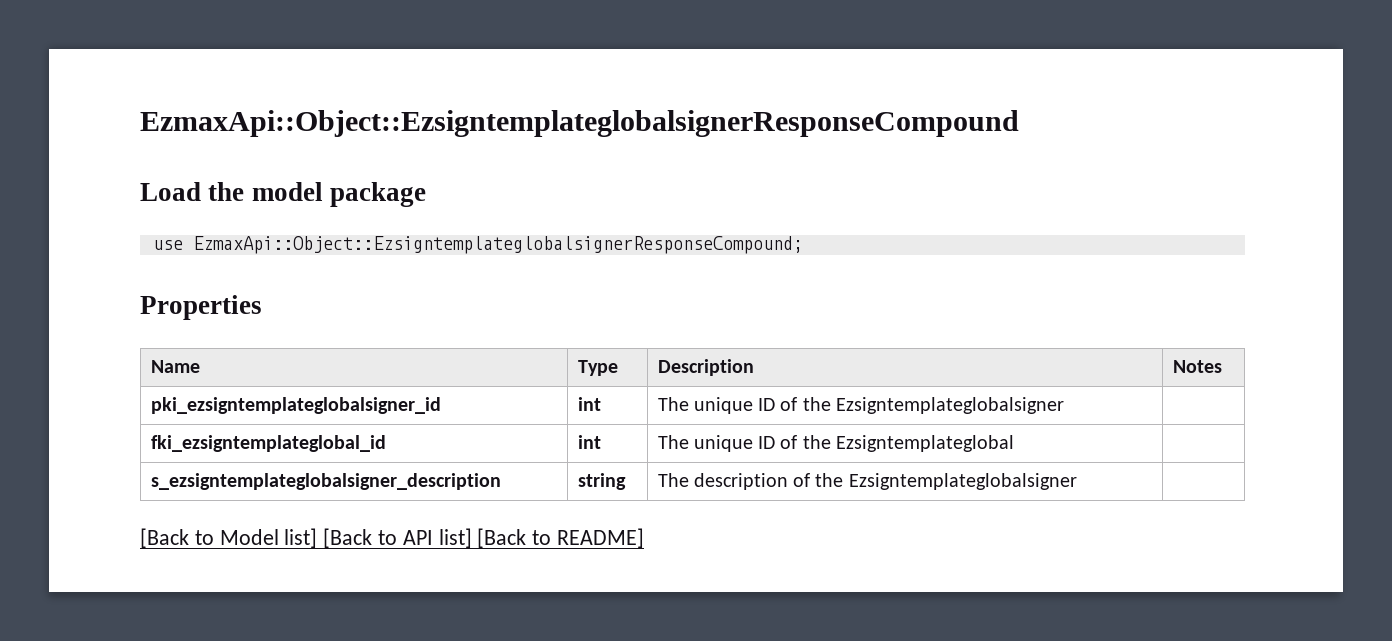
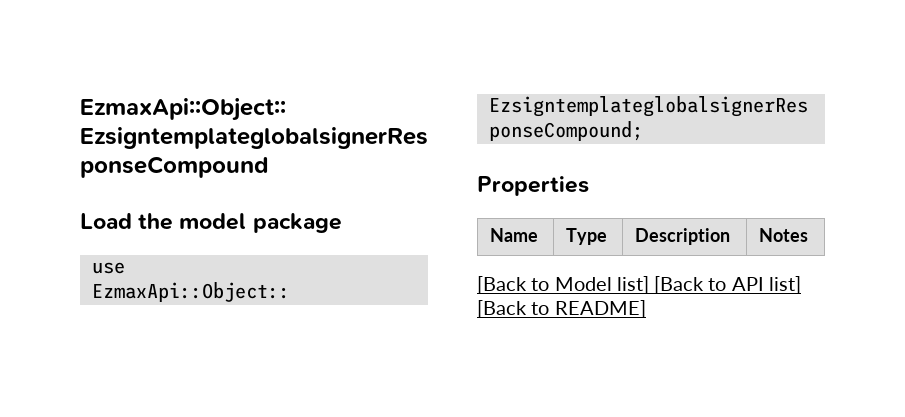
- pki_ezsigntemplateglobalsigner_id | int | The unique ID of the Ezsigntemplateglobalsigner |
- fki_ezsigntemplateglobal_id | int | The unique ID of the Ezsigntemplateglobal |
- s_ezsigntemplateglobalsigner_description | string | The description of the Ezsigntemplateglobalsigner |

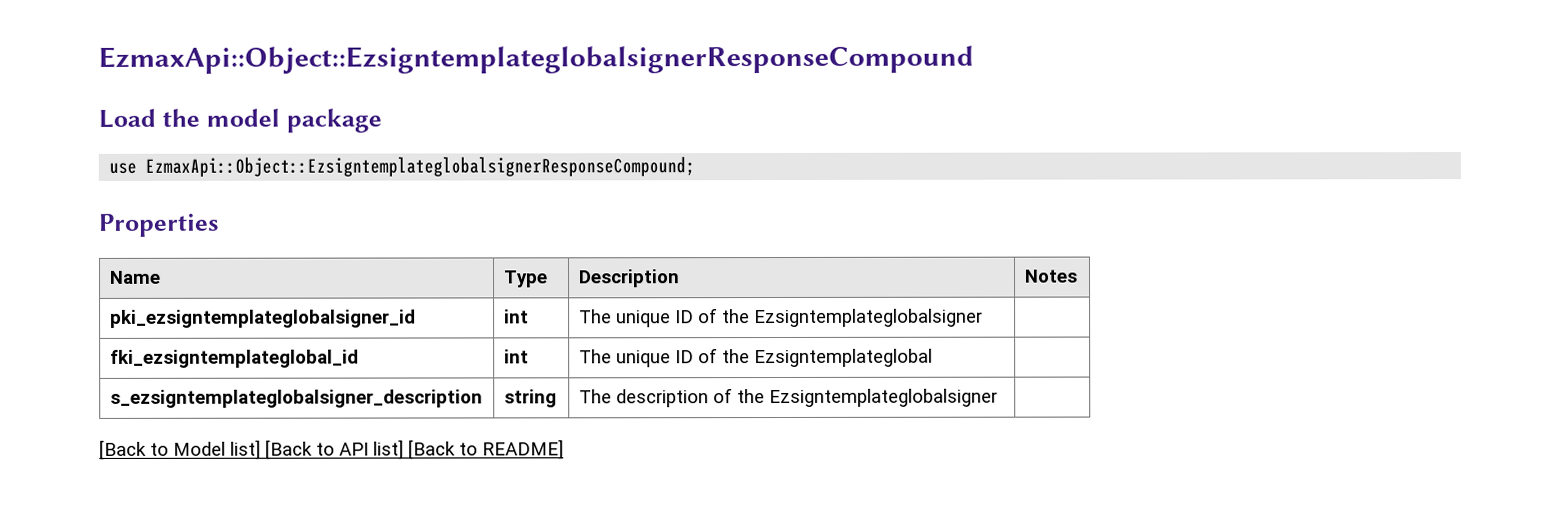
+ pki_ezsigntemplateglobalsigner_id | int | The unique ID of the Ezsigntemplateglobalsigner |
+ fki_ezsigntemplateglobal_id | int | The unique ID of the Ezsigntemplateglobal |
+ s_ezsigntemplateglobalsigner_description | string | The description of the Ezsigntemplateglobalsigner |

